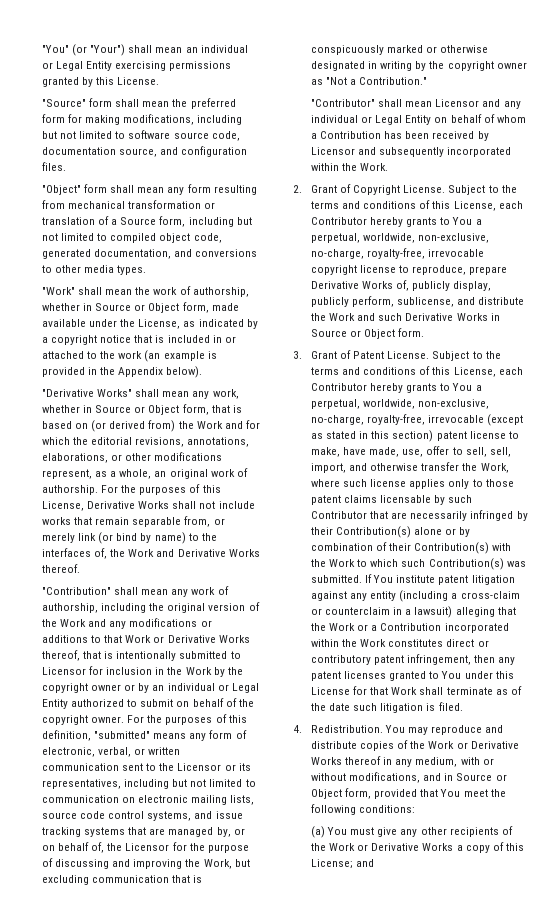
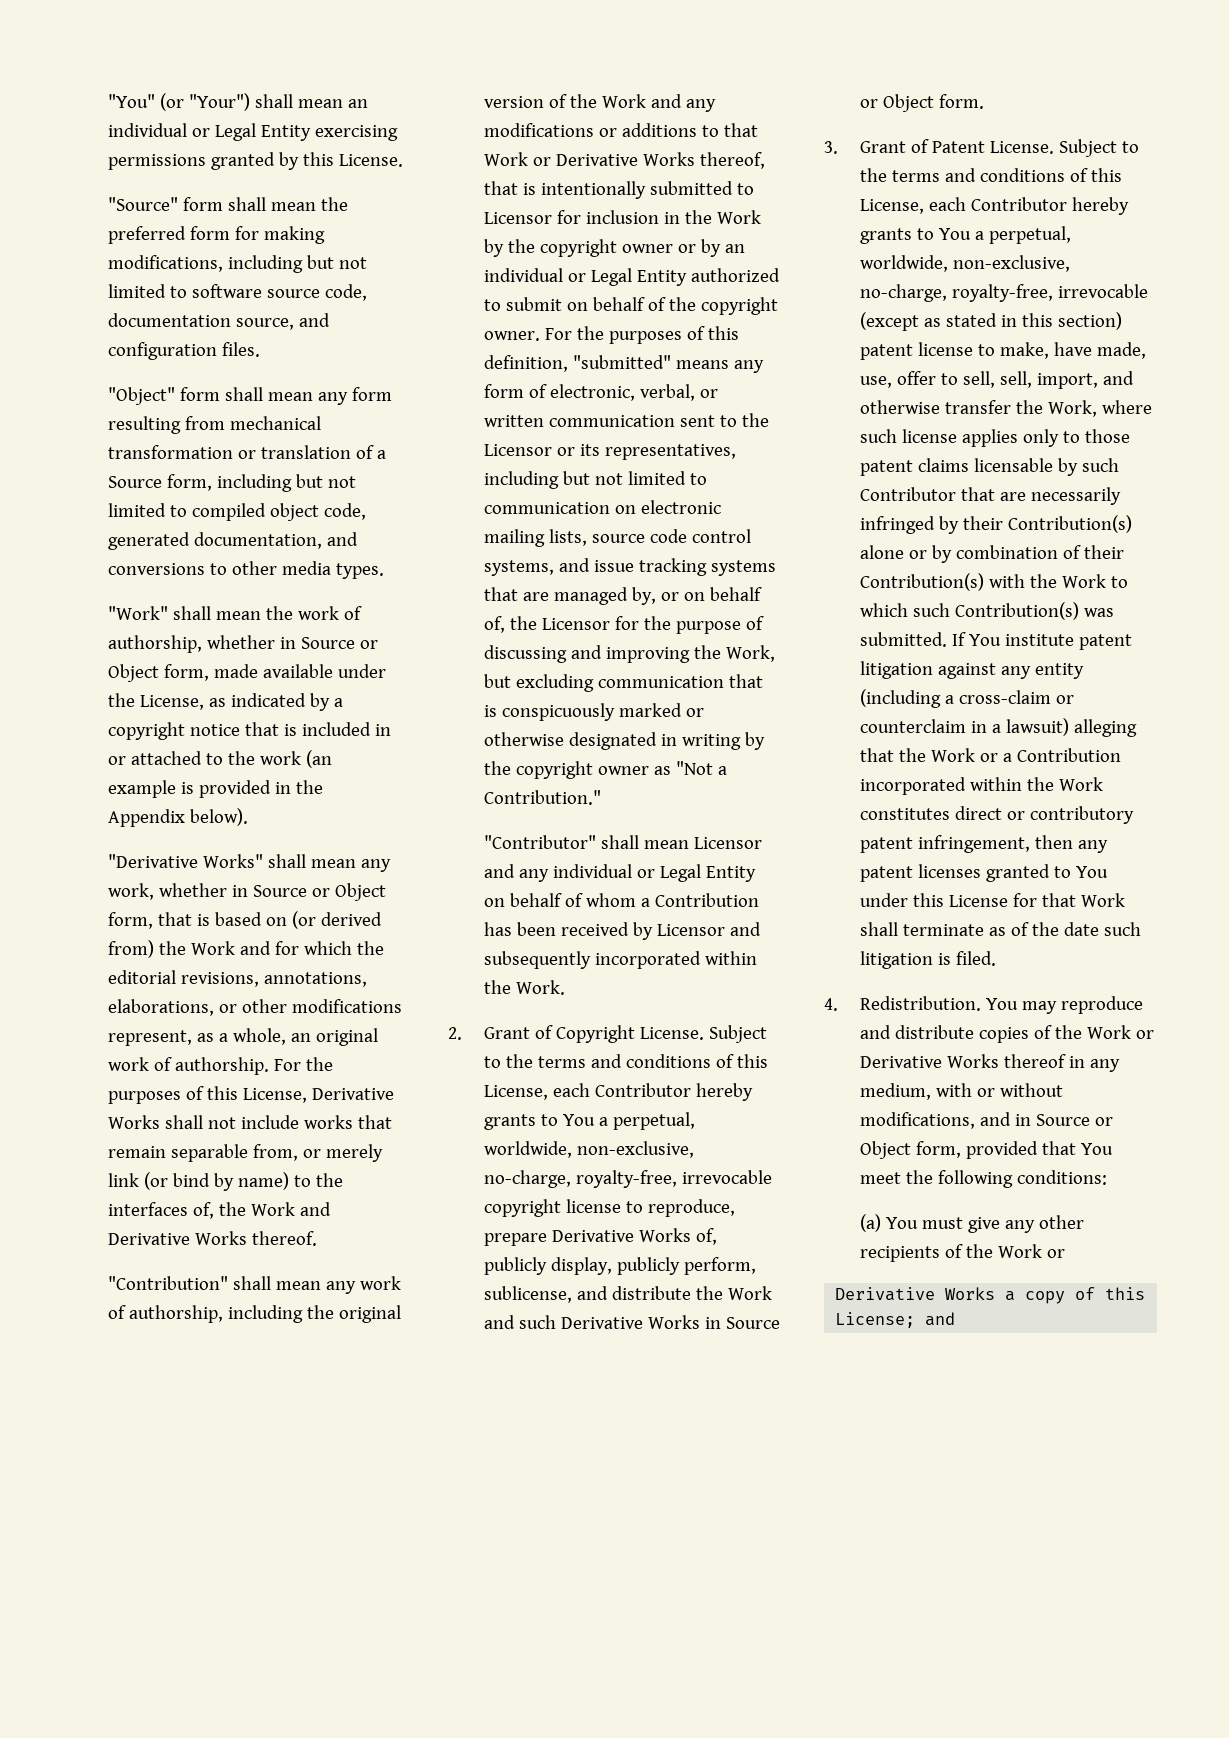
- (a) You must give any other recipients of the Work or Derivative Works a copy of this License; and
+ (a) You must give any other recipients of the Work or
+ Derivative Works a copy of this License; and

